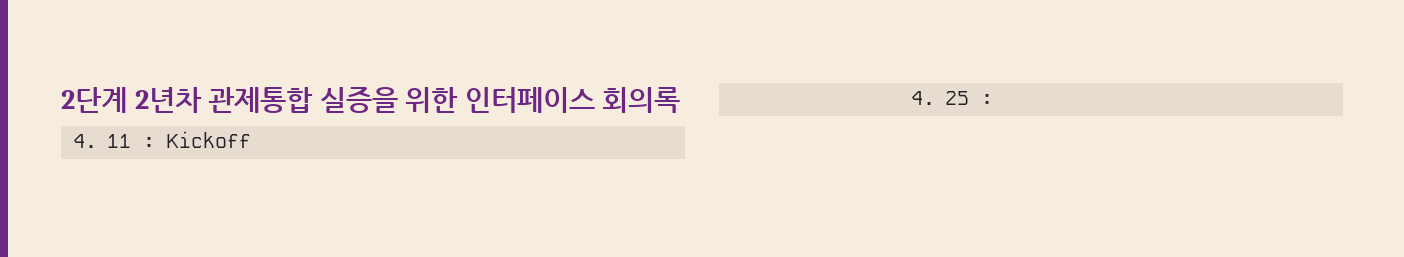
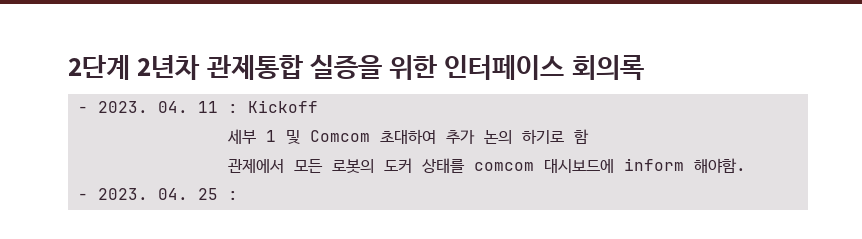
- 4. 11 : Kickoff
+ - 2023. 04. 11 : Kickoff
- 4. 25 :
+ 세부 1 및 Comcom 초대하여 추가 논의 하기로 함
+ 관제에서 모든 로봇의 도커 상태를 comcom 대시보드에 inform 해야함.
+ - 2023. 04. 25 :

